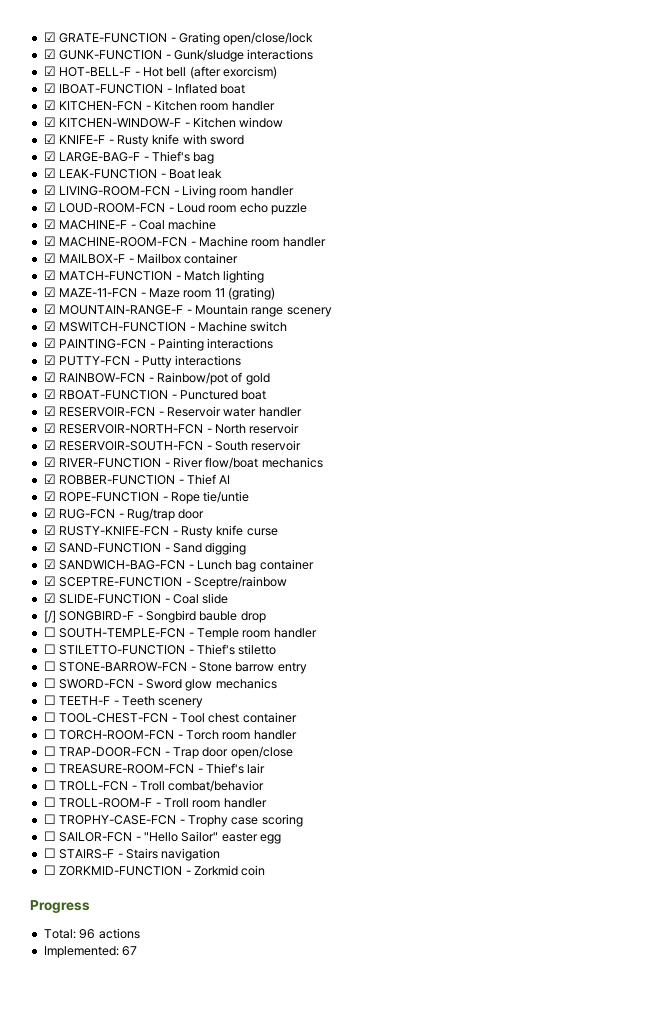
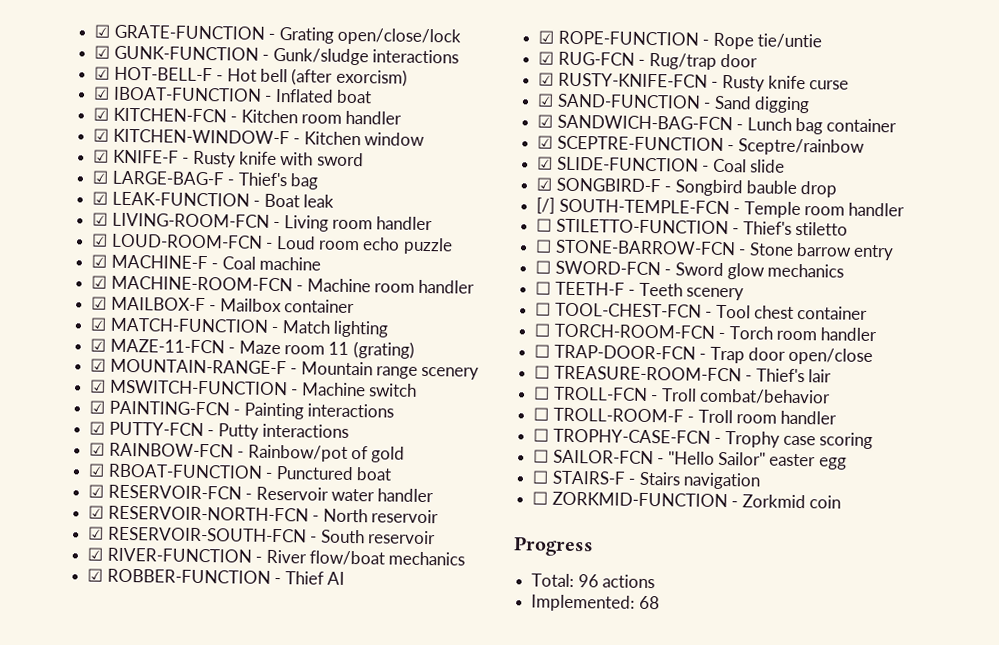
- [/] SONGBIRD-F - Songbird bauble drop
+ ☑ SONGBIRD-F - Songbird bauble drop
- ☐ SOUTH-TEMPLE-FCN - Temple room handler
+ [/] SOUTH-TEMPLE-FCN - Temple room handler
- Implemented: 67
+ Implemented: 68

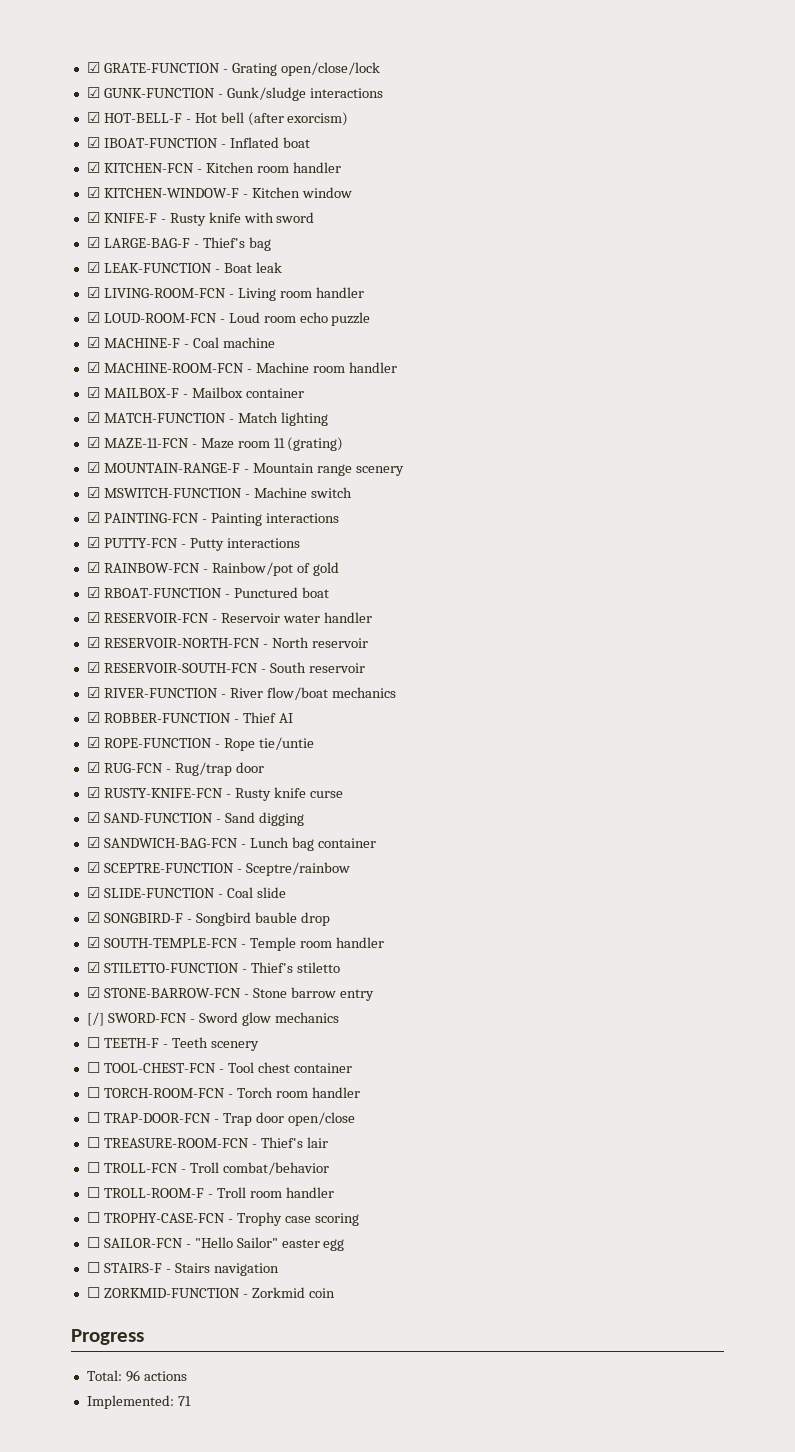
- [/] SOUTH-TEMPLE-FCN - Temple room handler
+ ☑ SOUTH-TEMPLE-FCN - Temple room handler
- ☐ STILETTO-FUNCTION - Thief's stiletto
+ ☑ STILETTO-FUNCTION - Thief's stiletto
- ☐ STONE-BARROW-FCN - Stone barrow entry
+ ☑ STONE-BARROW-FCN - Stone barrow entry
- ☐ SWORD-FCN - Sword glow mechanics
+ [/] SWORD-FCN - Sword glow mechanics
- Implemented: 68
+ Implemented: 71

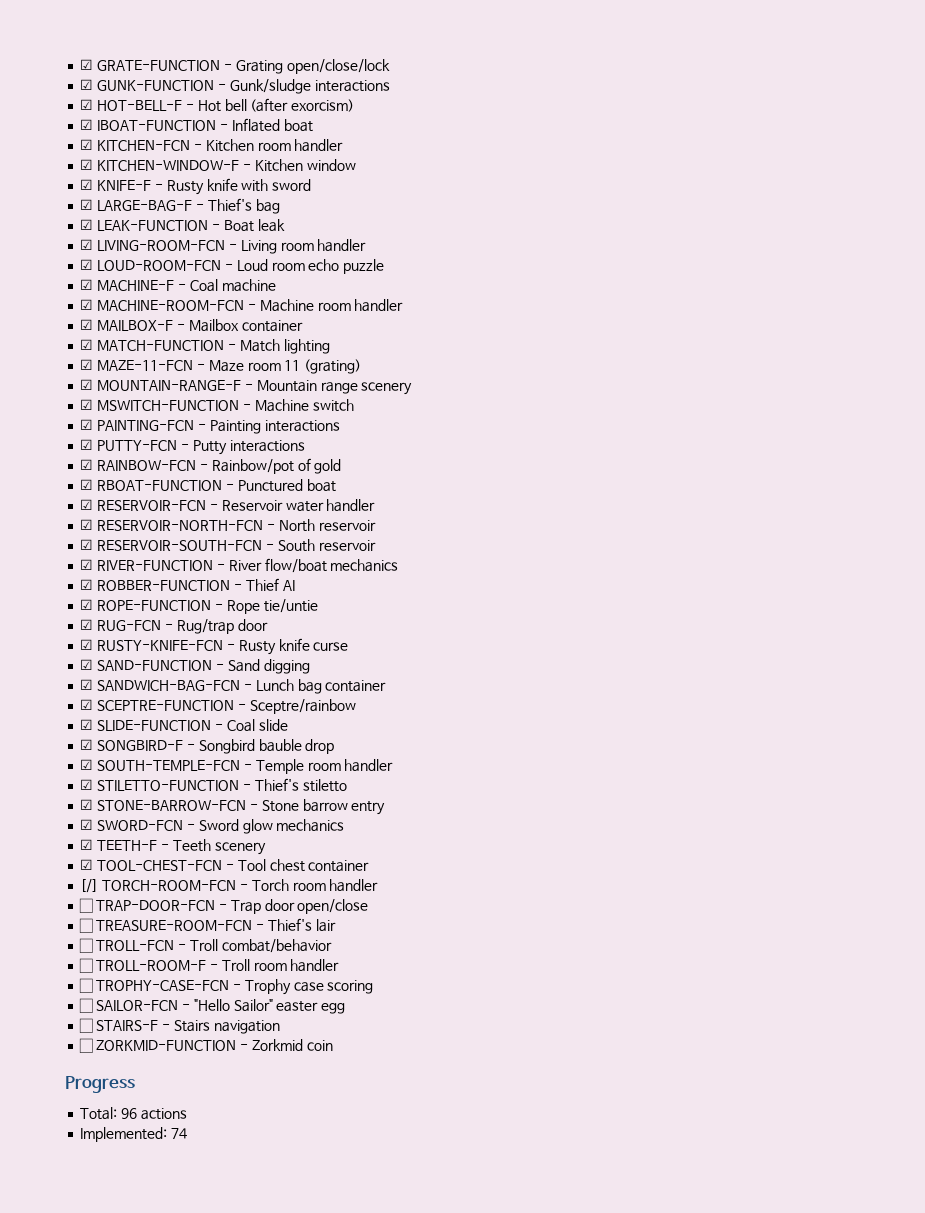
- [/] SWORD-FCN - Sword glow mechanics
+ ☑ SWORD-FCN - Sword glow mechanics
- ☐ TEETH-F - Teeth scenery
+ ☑ TEETH-F - Teeth scenery
- ☐ TOOL-CHEST-FCN - Tool chest container
+ ☑ TOOL-CHEST-FCN - Tool chest container
- ☐ TORCH-ROOM-FCN - Torch room handler
+ [/] TORCH-ROOM-FCN - Torch room handler
- Implemented: 71
+ Implemented: 74

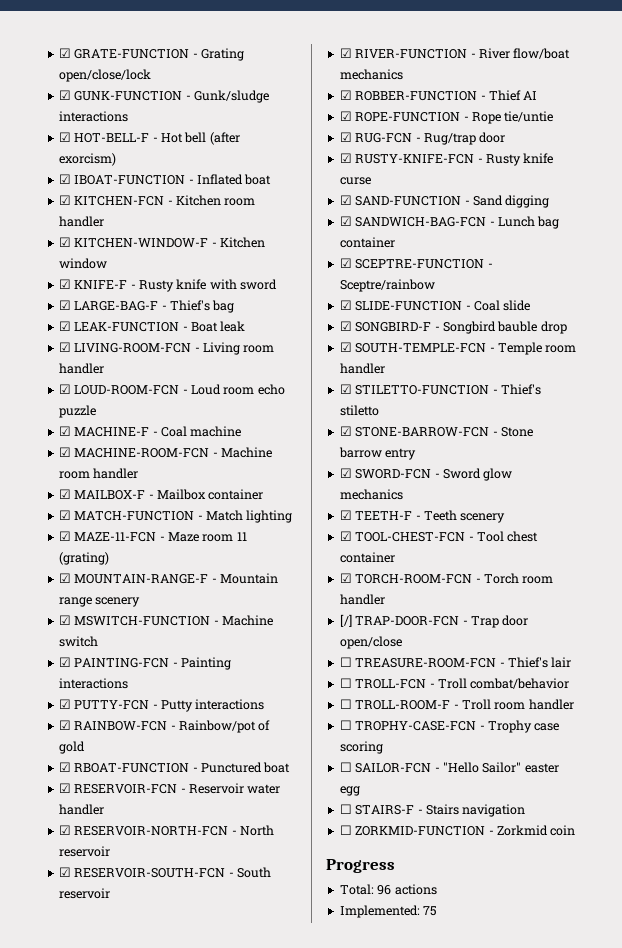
- [/] TORCH-ROOM-FCN - Torch room handler
+ ☑ TORCH-ROOM-FCN - Torch room handler
- ☐ TRAP-DOOR-FCN - Trap door open/close
+ [/] TRAP-DOOR-FCN - Trap door open/close
- Implemented: 74
+ Implemented: 75

